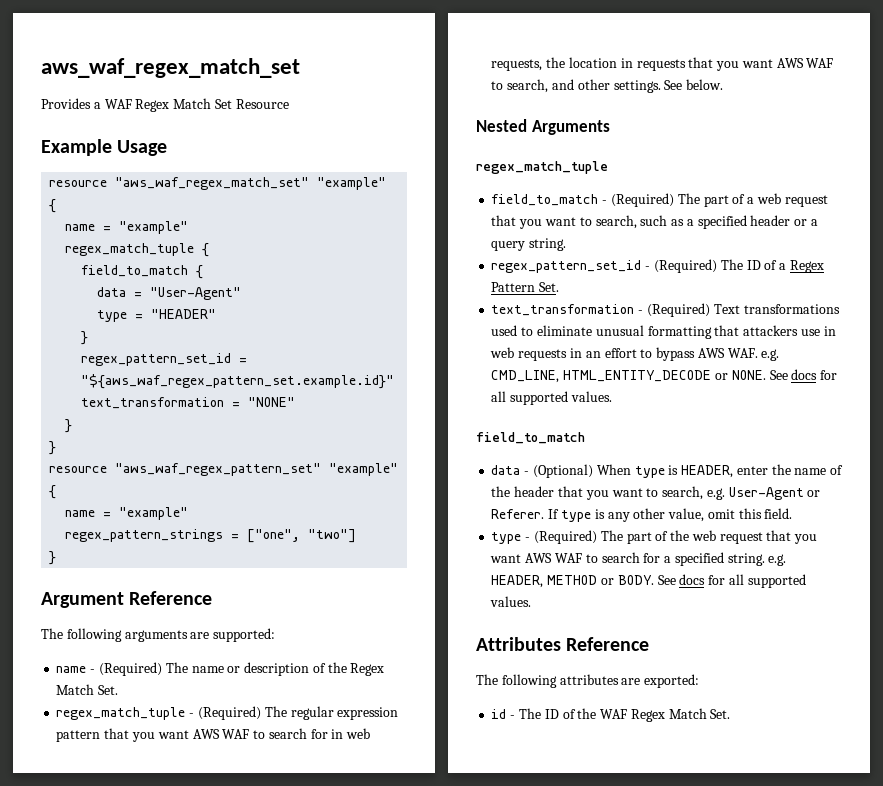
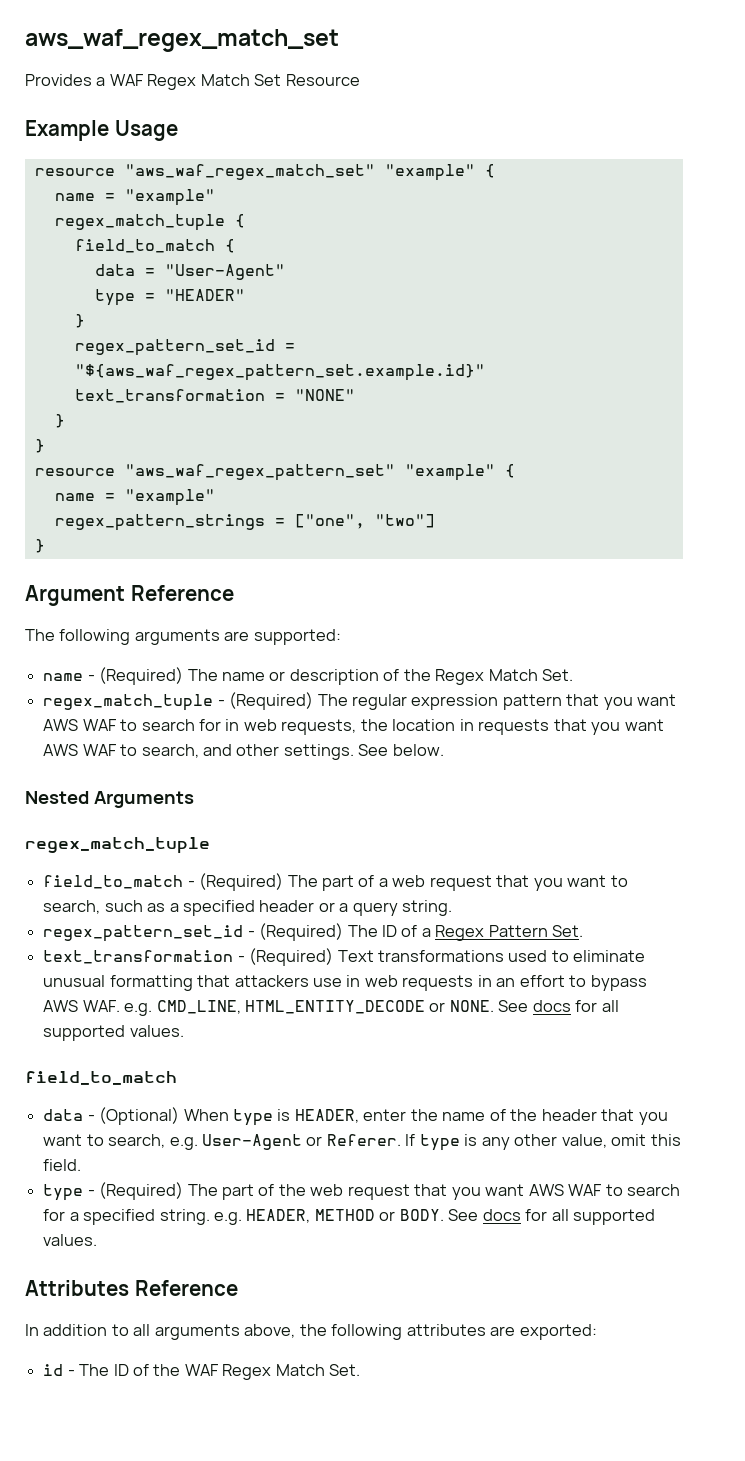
- The following attributes are exported:
+ In addition to all arguments above, the following attributes are exported:

